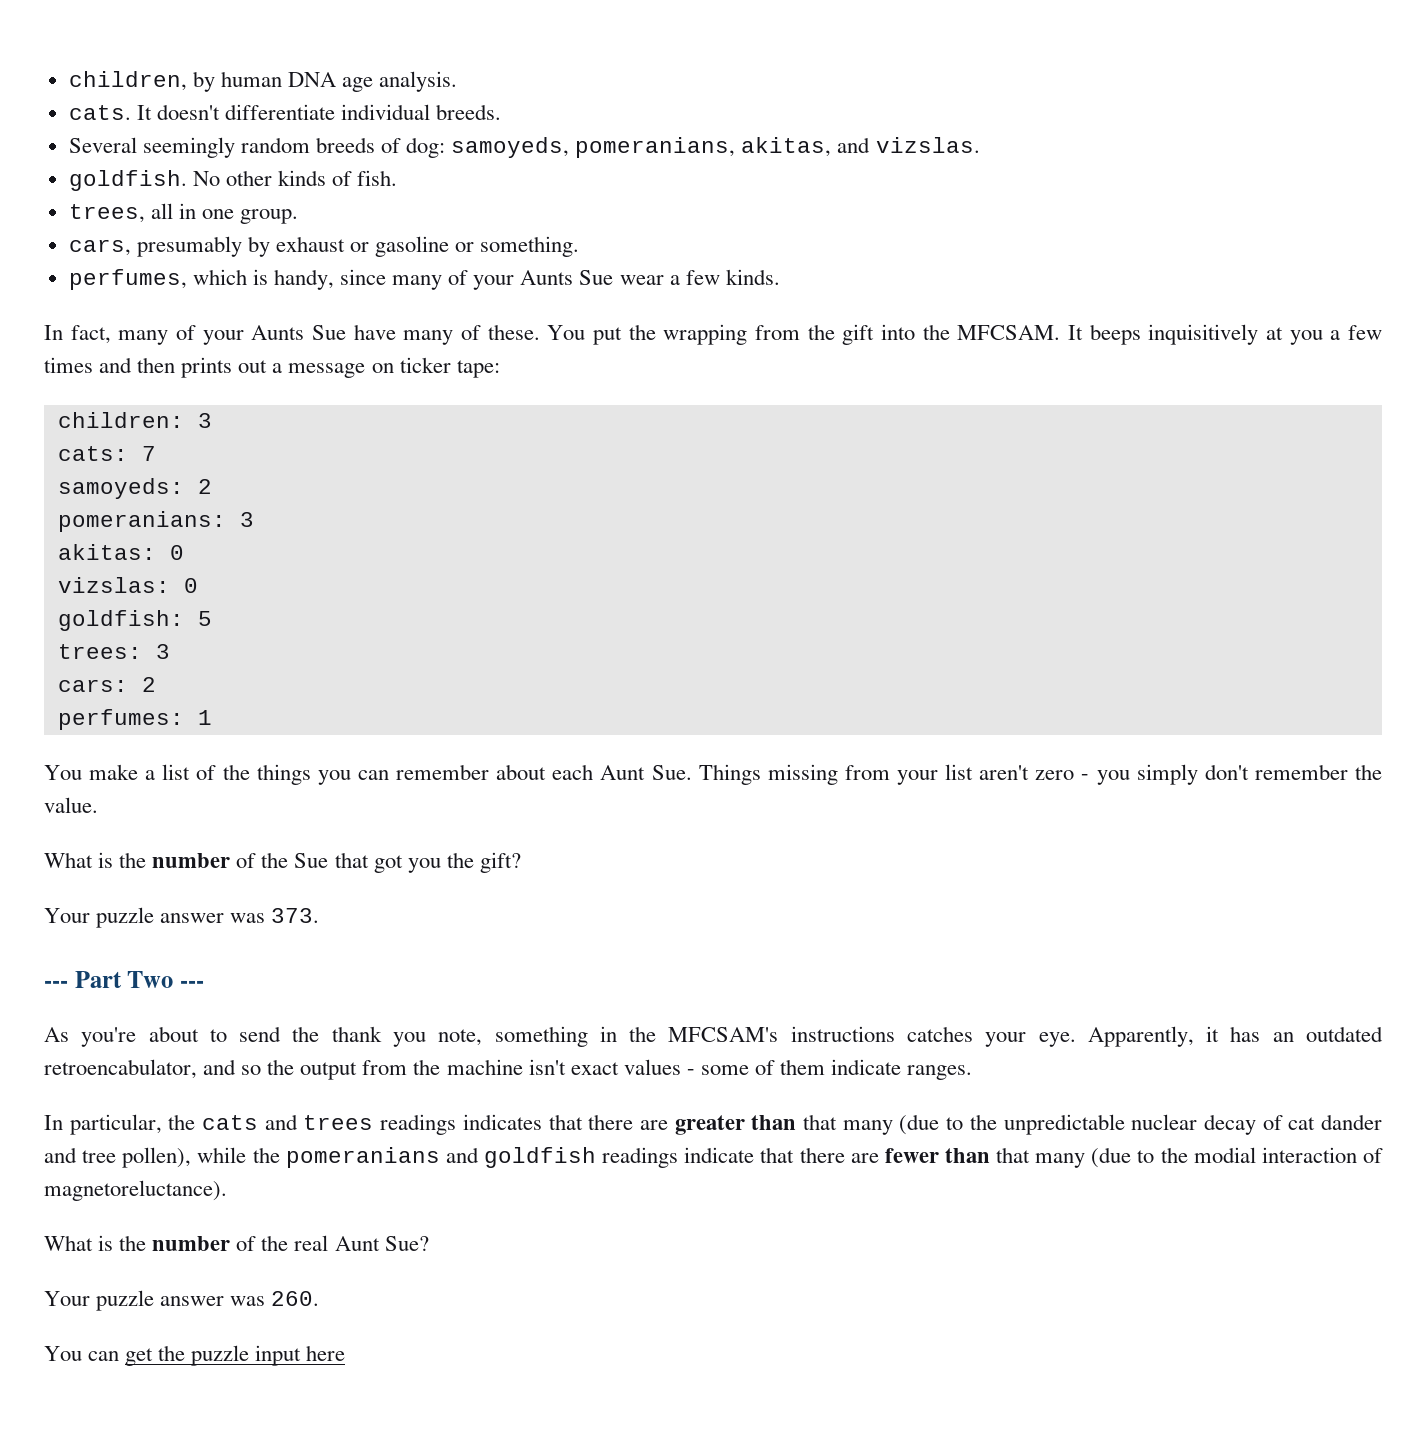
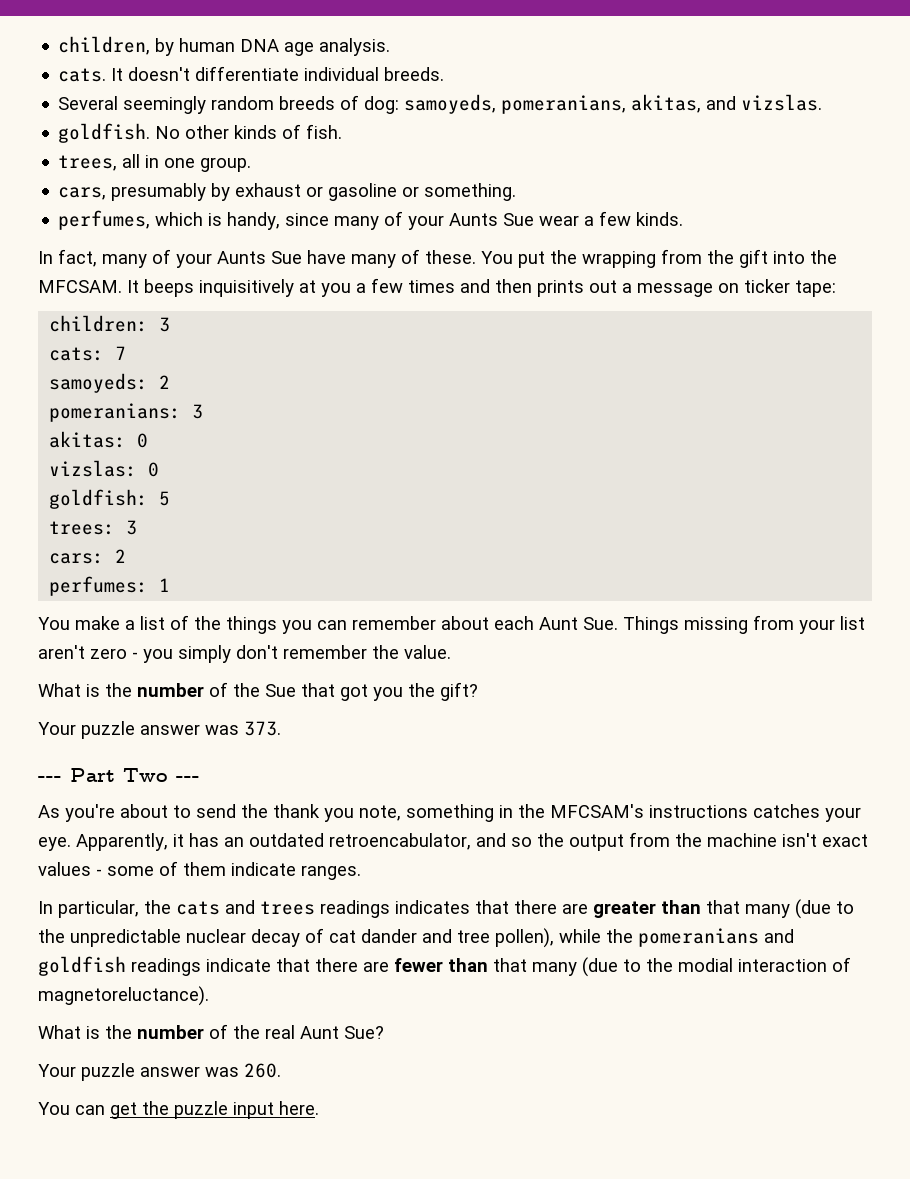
- You can get the puzzle input here
+ You can get the puzzle input here.

